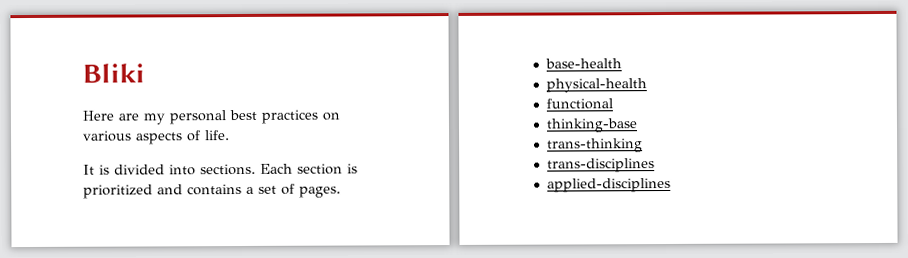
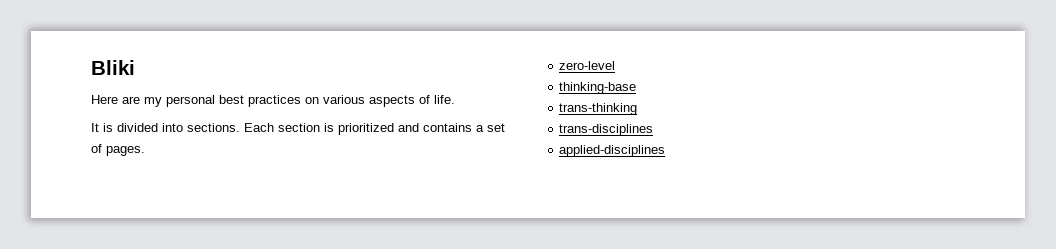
- base-health
- physical-health
- functional
+ zero-level

